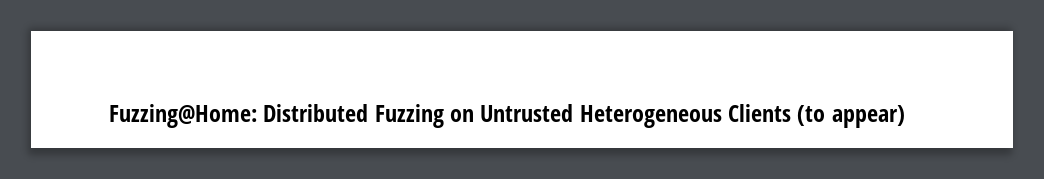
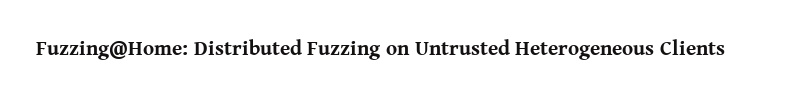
- Fuzzing@Home: Distributed Fuzzing on Untrusted Heterogeneous Clients (to appear)
+ Fuzzing@Home: Distributed Fuzzing on Untrusted Heterogeneous Clients

